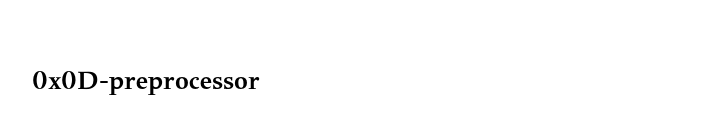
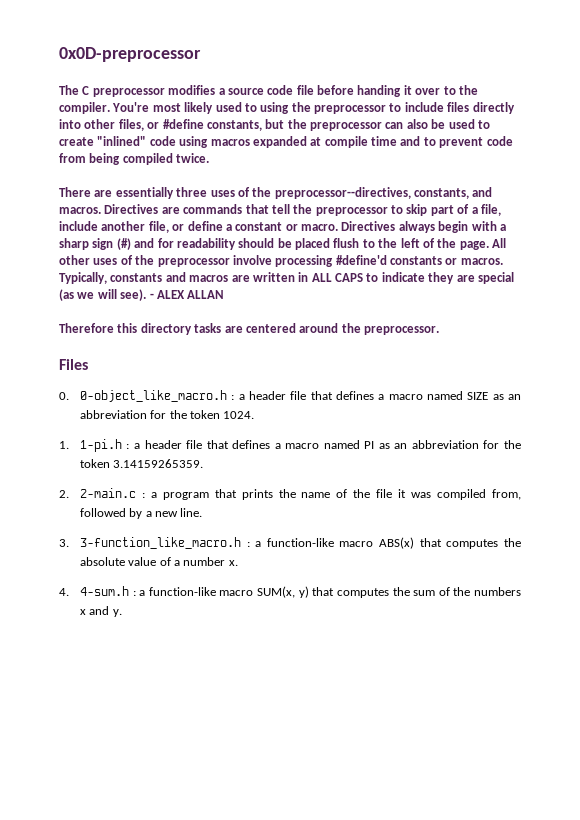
+ The C preprocessor modifies a source code file before handing it over to the compiler. You're most likely used to using the preprocessor to include files directly into other files, or #define constants, but the preprocessor can also be used to create "inlined" code using macros expanded at compile time and to prevent code from being compiled twice.
+ There are essentially three uses of the preprocessor--directives, constants, and macros. Directives are commands that tell the preprocessor to skip part of a file, include another file, or define a constant or macro. Directives always begin with a sharp sign (#) and for readability should be placed flush to the left of the page. All other uses of the preprocessor involve processing #define'd constants or macros. Typically, constants and macros are written in ALL CAPS to indicate they are special (as we will see). - ALEX ALLAN
+ Therefore this directory tasks are centered around the preprocessor.
+ Files
+ 0. 0-object_like_macro.h : a header file that defines a macro named SIZE as an abbreviation for the token 1024.
+ 1. 1-pi.h : a header file that defines a macro named PI as an abbreviation for the token 3.14159265359.
+ 2. 2-main.c : a program that prints the name of the file it was compiled from, followed by a new line.
+ 3. 3-function_like_macro.h : a function-like macro ABS(x) that computes the absolute value of a number x.
+ 4. 4-sum.h : a function-like macro SUM(x, y) that computes the sum of the numbers x and y.

